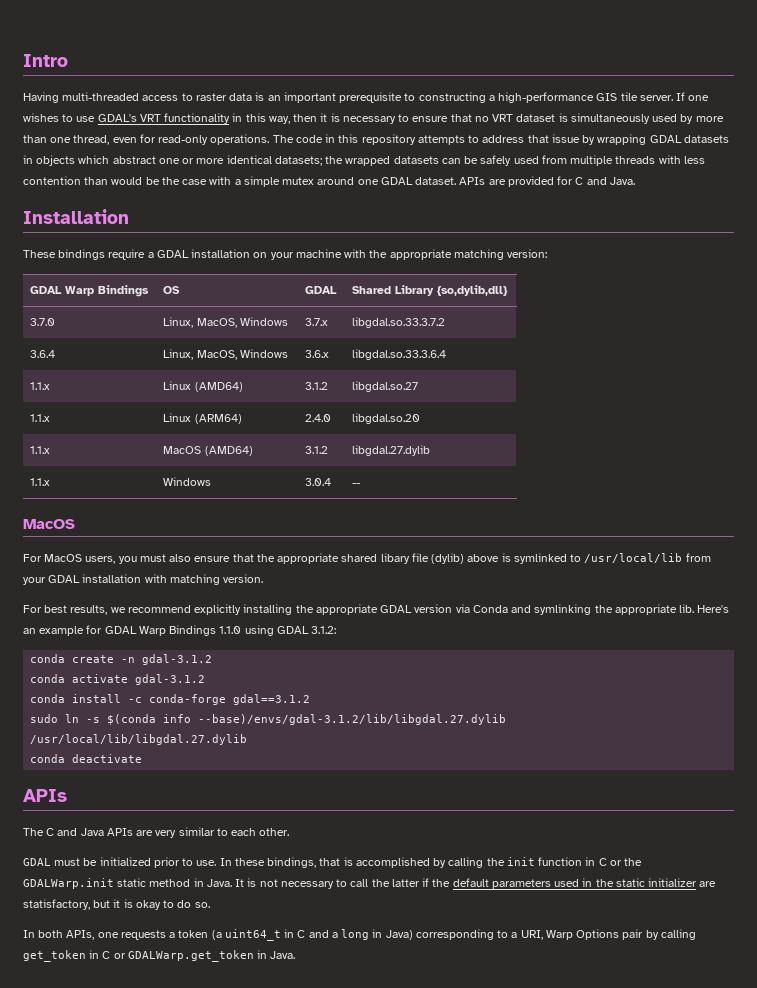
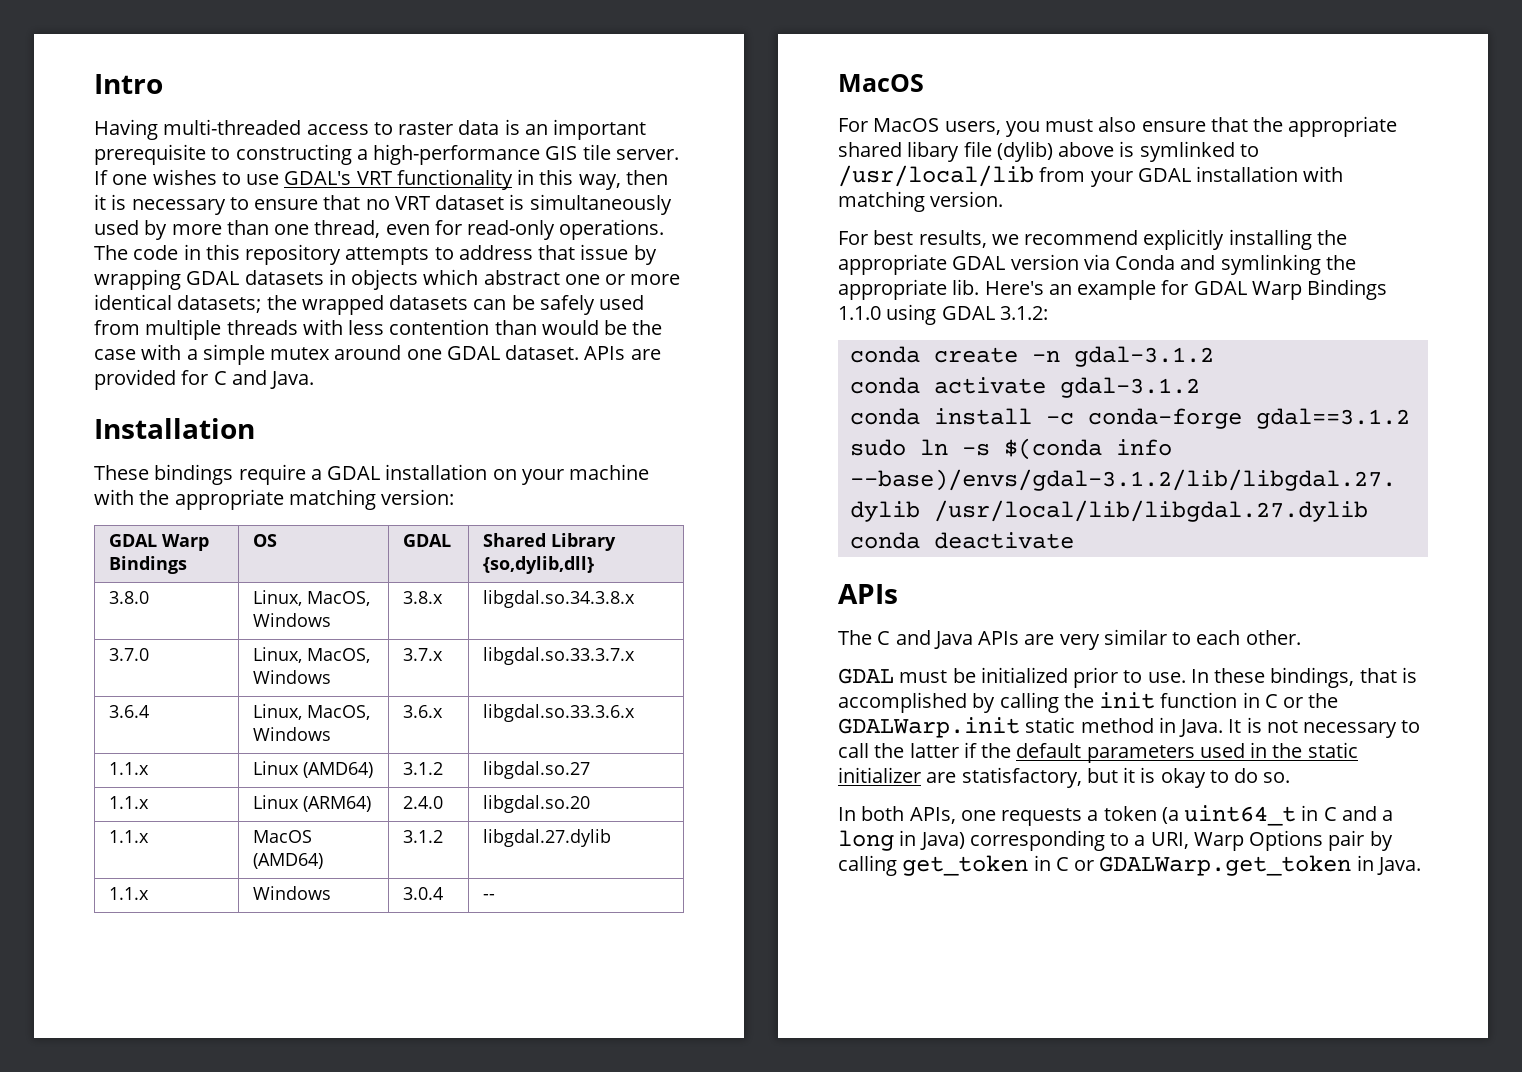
+ 3.8.0 | Linux, MacOS, Windows | 3.8.x | libgdal.so.34.3.8.x
- 3.7.0 | Linux, MacOS, Windows | 3.7.x | libgdal.so.33.3.7.2
+ 3.7.0 | Linux, MacOS, Windows | 3.7.x | libgdal.so.33.3.7.x
- 3.6.4 | Linux, MacOS, Windows | 3.6.x | libgdal.so.33.3.6.4
+ 3.6.4 | Linux, MacOS, Windows | 3.6.x | libgdal.so.33.3.6.x

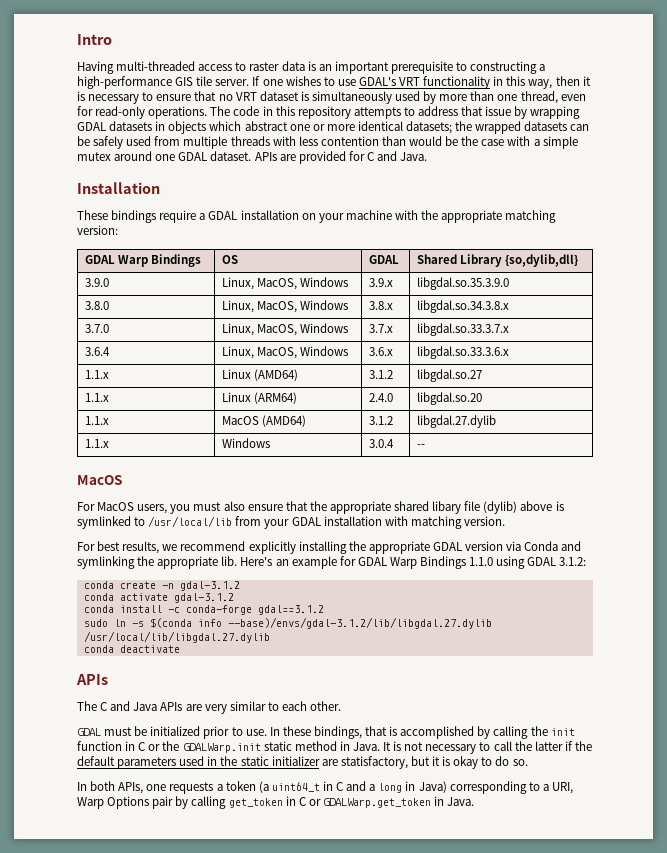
+ 3.9.0 | Linux, MacOS, Windows | 3.9.x | libgdal.so.35.3.9.0

